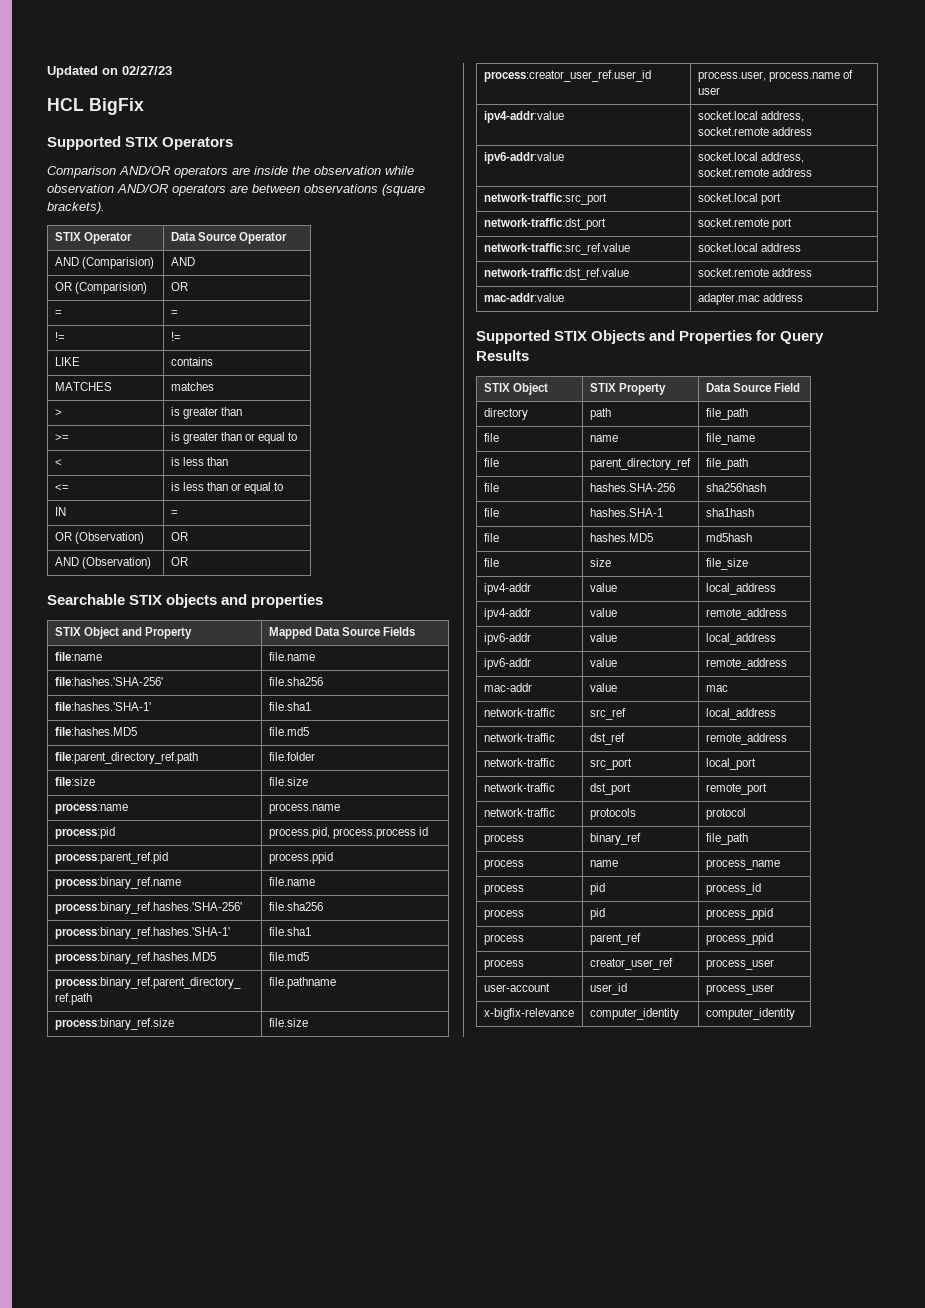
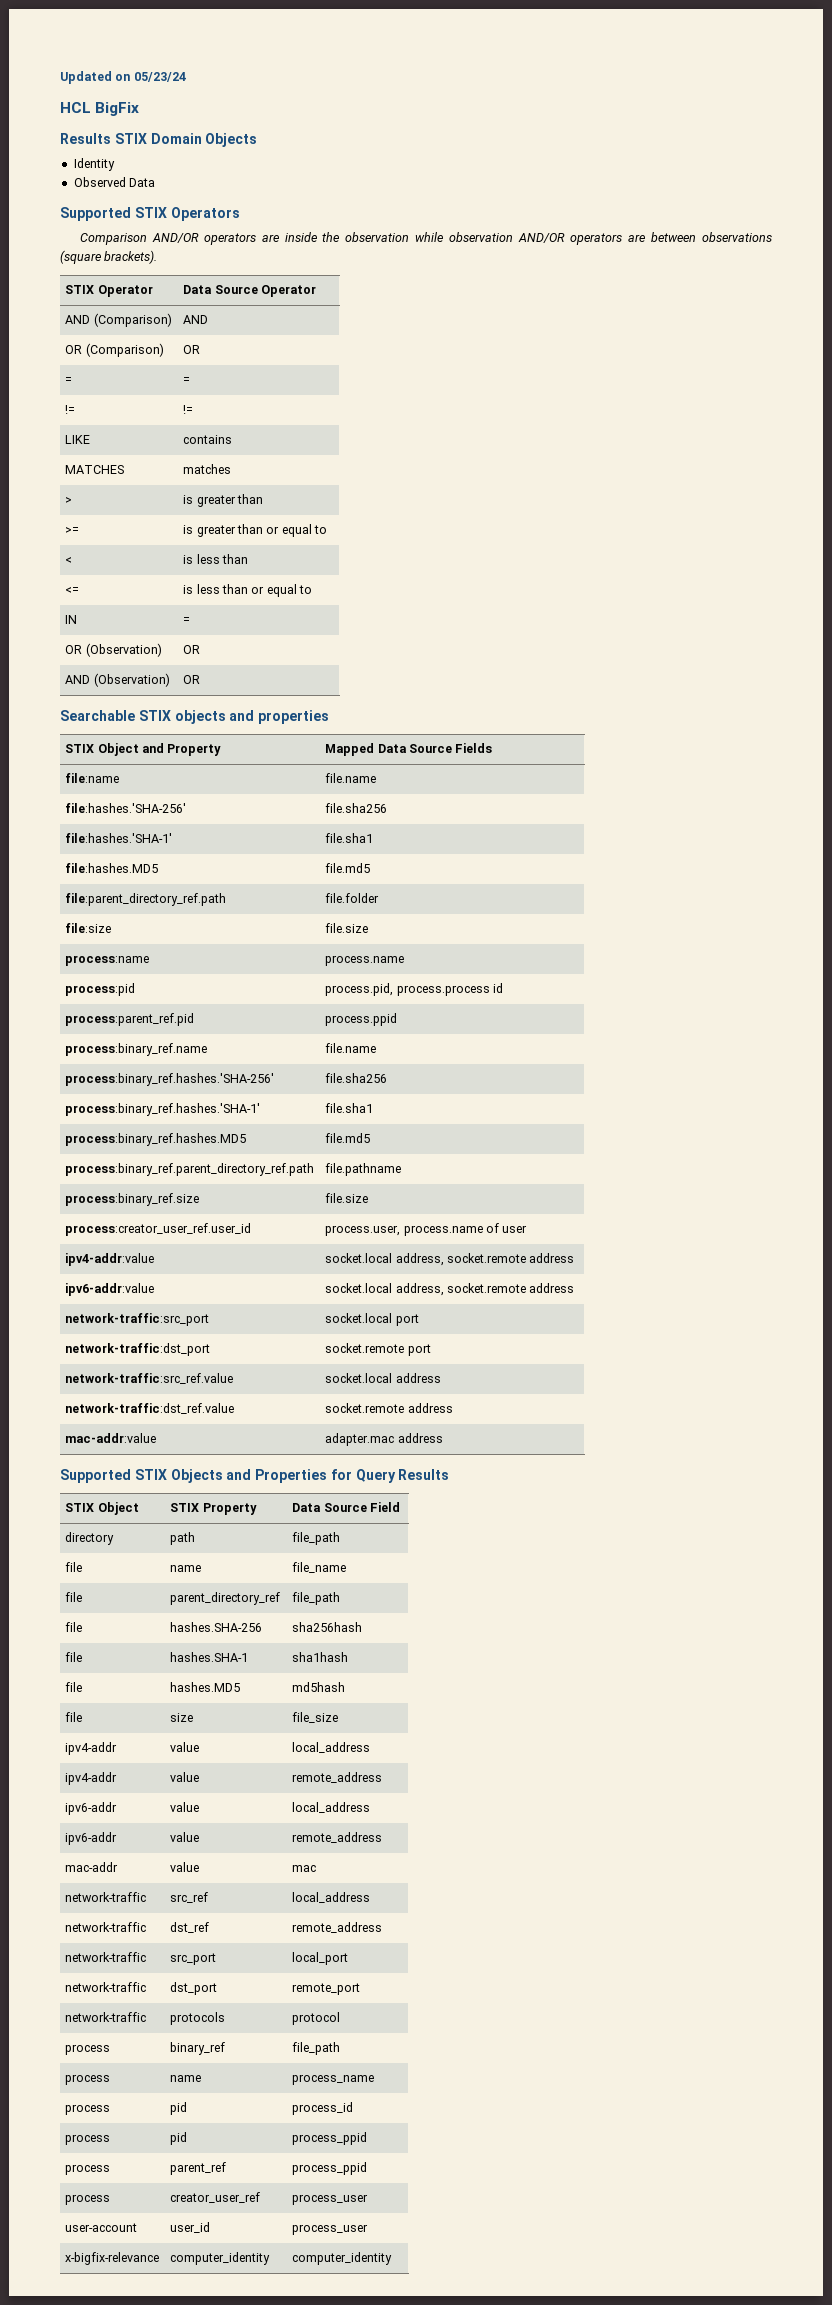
- Updated on 02/27/23
+ Updated on 05/23/24
+ Results STIX Domain Objects
+ Identity
+ Observed Data
- AND (Comparision) | AND
+ AND (Comparison) | AND
- OR (Comparision) | OR
+ OR (Comparison) | OR

